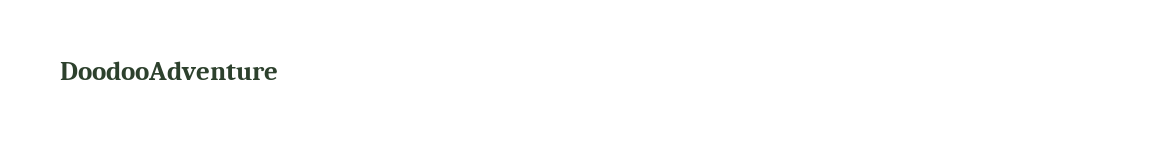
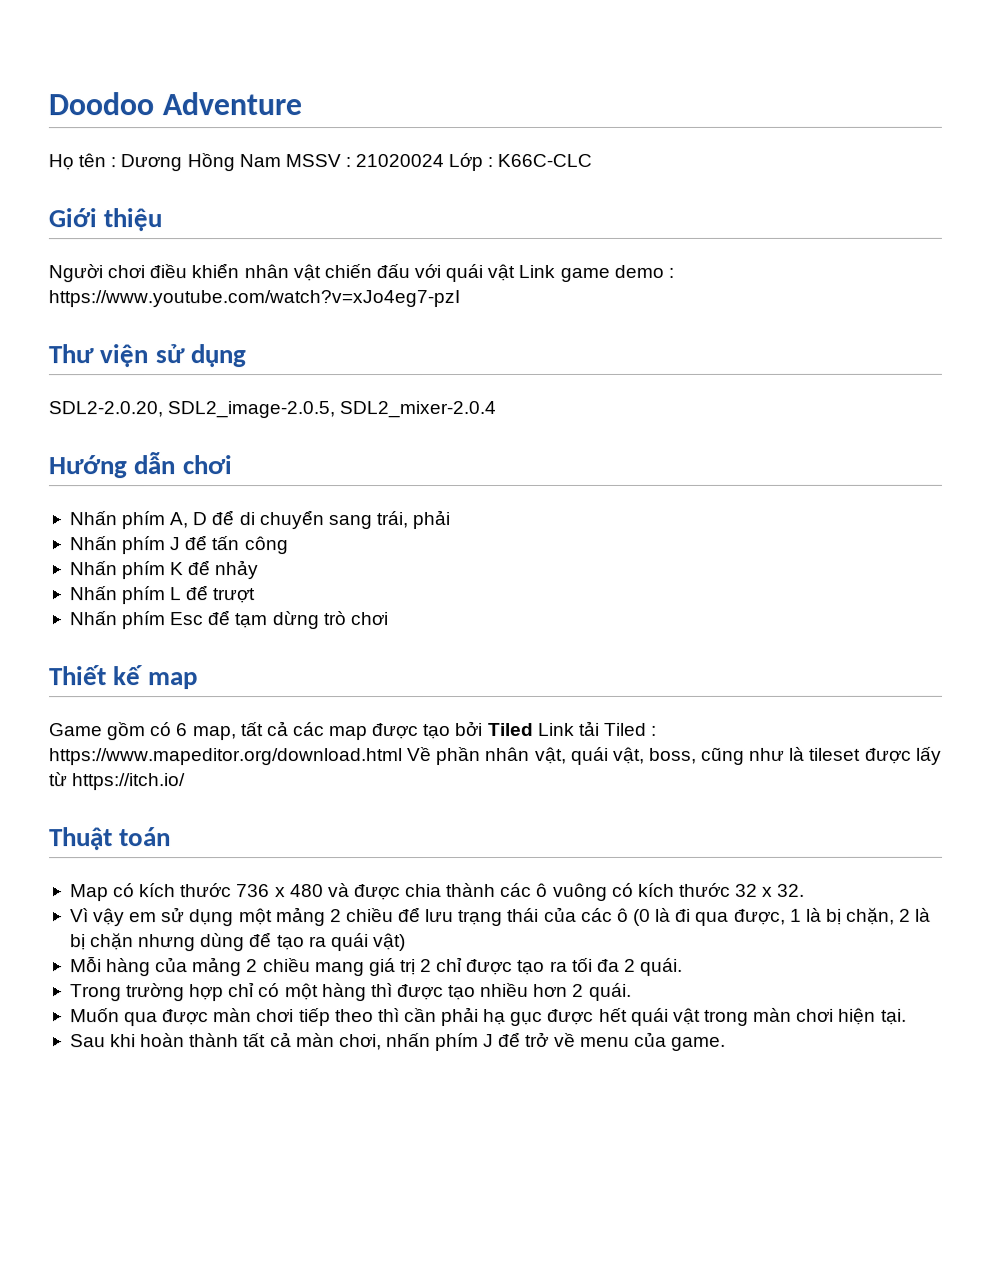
- DoodooAdventure
+ Doodoo Adventure
+ Họ tên : Dương Hồng Nam MSSV : 21020024 Lớp : K66C-CLC
+ Giới thiệu
+ Người chơi điều khiển nhân vật chiến đấu với quái vật Link game demo : https://www.youtube.com/watch?v=xJo4eg7-pzI
+ Thư viện sử dụng
+ SDL2-2.0.20, SDL2_image-2.0.5, SDL2_mixer-2.0.4
+ Hướng dẫn chơi
+ Nhấn phím A, D để di chuyển sang trái, phải
+ Nhấn phím J để tấn công
+ Nhấn phím K để nhảy
+ Nhấn phím L để trượt
+ Nhấn phím Esc để tạm dừng trò chơi
+ Thiết kế map
+ Game gồm có 6 map, tất cả các map được tạo bởi Tiled Link tải Tiled : https://www.mapeditor.org/download.html Về phần nhân vật, quái vật, boss, cũng như là tileset được lấy từ https://itch.io/
+ Thuật toán
+ Map có kích thước 736 x 480 và được chia thành các ô vuông có kích thước 32 x 32.
+ Vì vậy em sử dụng một mảng 2 chiều để lưu trạng thái của các ô (0 là đi qua được, 1 là bị chặn, 2 là bị chặn nhưng dùng để tạo ra quái vật)
+ Mỗi hàng của mảng 2 chiều mang giá trị 2 chỉ được tạo ra tối đa 2 quái.
+ Trong trường hợp chỉ có một hàng thì được tạo nhiều hơn 2 quái.
+ Muốn qua được màn chơi tiếp theo thì cần phải hạ gục được hết quái vật trong màn chơi hiện tại.
+ Sau khi hoàn thành tất cả màn chơi, nhấn phím J để trở về menu của game.

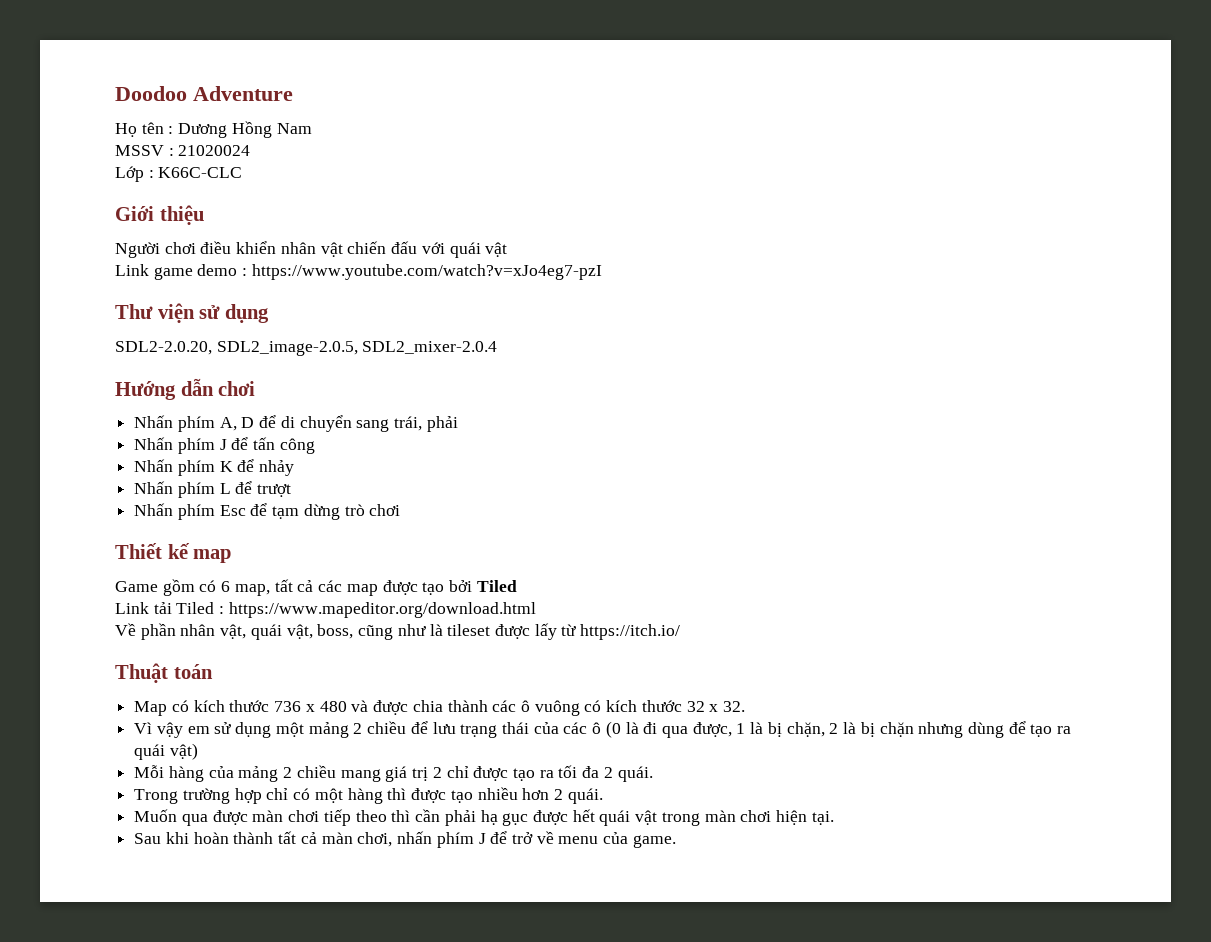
- Họ tên : Dương Hồng Nam MSSV : 21020024 Lớp : K66C-CLC
+ Họ tên : Dương Hồng Nam
+ MSSV : 21020024
+ Lớp : K66C-CLC
- Người chơi điều khiển nhân vật chiến đấu với quái vật Link game demo : https://www.youtube.com/watch?v=xJo4eg7-pzI
+ Người chơi điều khiển nhân vật chiến đấu với quái vật
+ Link game demo : https://www.youtube.com/watch?v=xJo4eg7-pzI
- Game gồm có 6 map, tất cả các map được tạo bởi Tiled Link tải Tiled : https://www.mapeditor.org/download.html Về phần nhân vật, quái vật, boss, cũng như là tileset được lấy từ https://itch.io/
+ Game gồm có 6 map, tất cả các map được tạo bởi Tiled
+ Link tải Tiled : https://www.mapeditor.org/download.html
+ Về phần nhân vật, quái vật, boss, cũng như là tileset được lấy từ https://itch.io/

